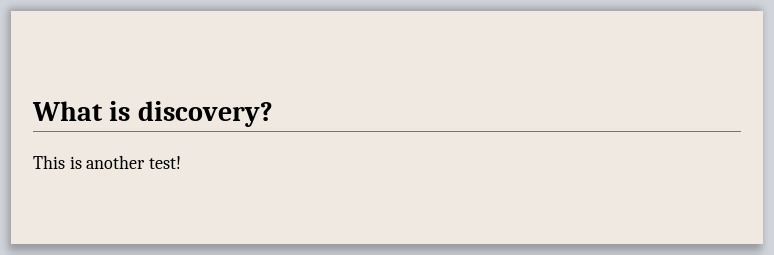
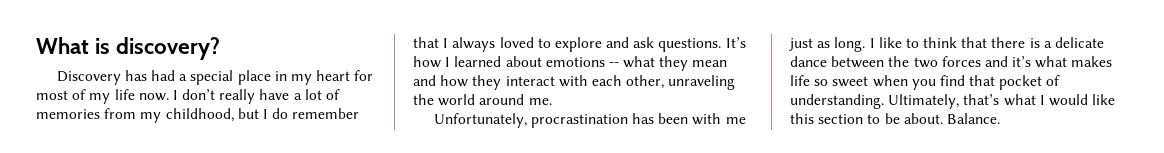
- This is another test!
+ Discovery has had a special place in my heart for most of my life now. I don’t really have a lot of memories from my childhood, but I do remember that I always loved to explore and ask questions. It’s how I learned about emotions -- what they mean and how they interact with each other, unraveling the world around me.
+ Unfortunately, procrastination has been with me just as long. I like to think that there is a delicate dance between the two forces and it’s what makes life so sweet when you find that pocket of understanding. Ultimately, that’s what I would like this section to be about. Balance.

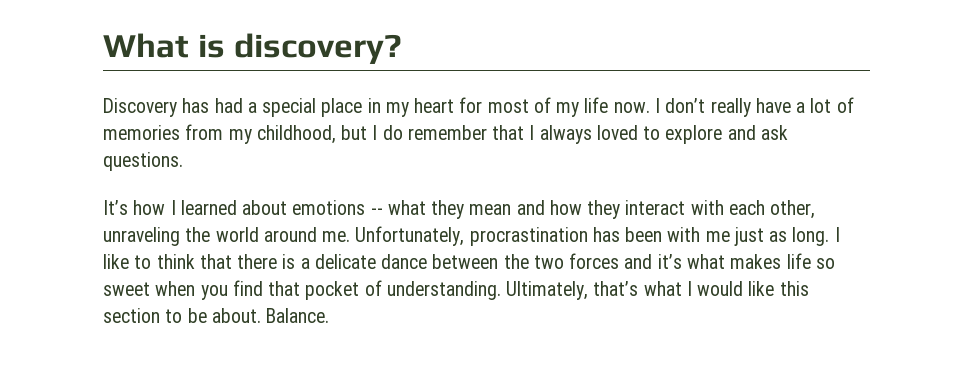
- I don’t really have a lot of memories from my childhood, but I do remember that I always loved to explore and ask questions. It’s how I learned about emotions -- what they mean and how they interact with each other, unraveling the world around me.
- Unfortunately, procrastination has been with me just as long.
+ I don’t really have a lot of memories from my childhood, but I do remember that I always loved to explore and ask questions.
+ It’s how I learned about emotions -- what they mean and how they interact with each other, unraveling the world around me. Unfortunately, procrastination has been with me just as long.

